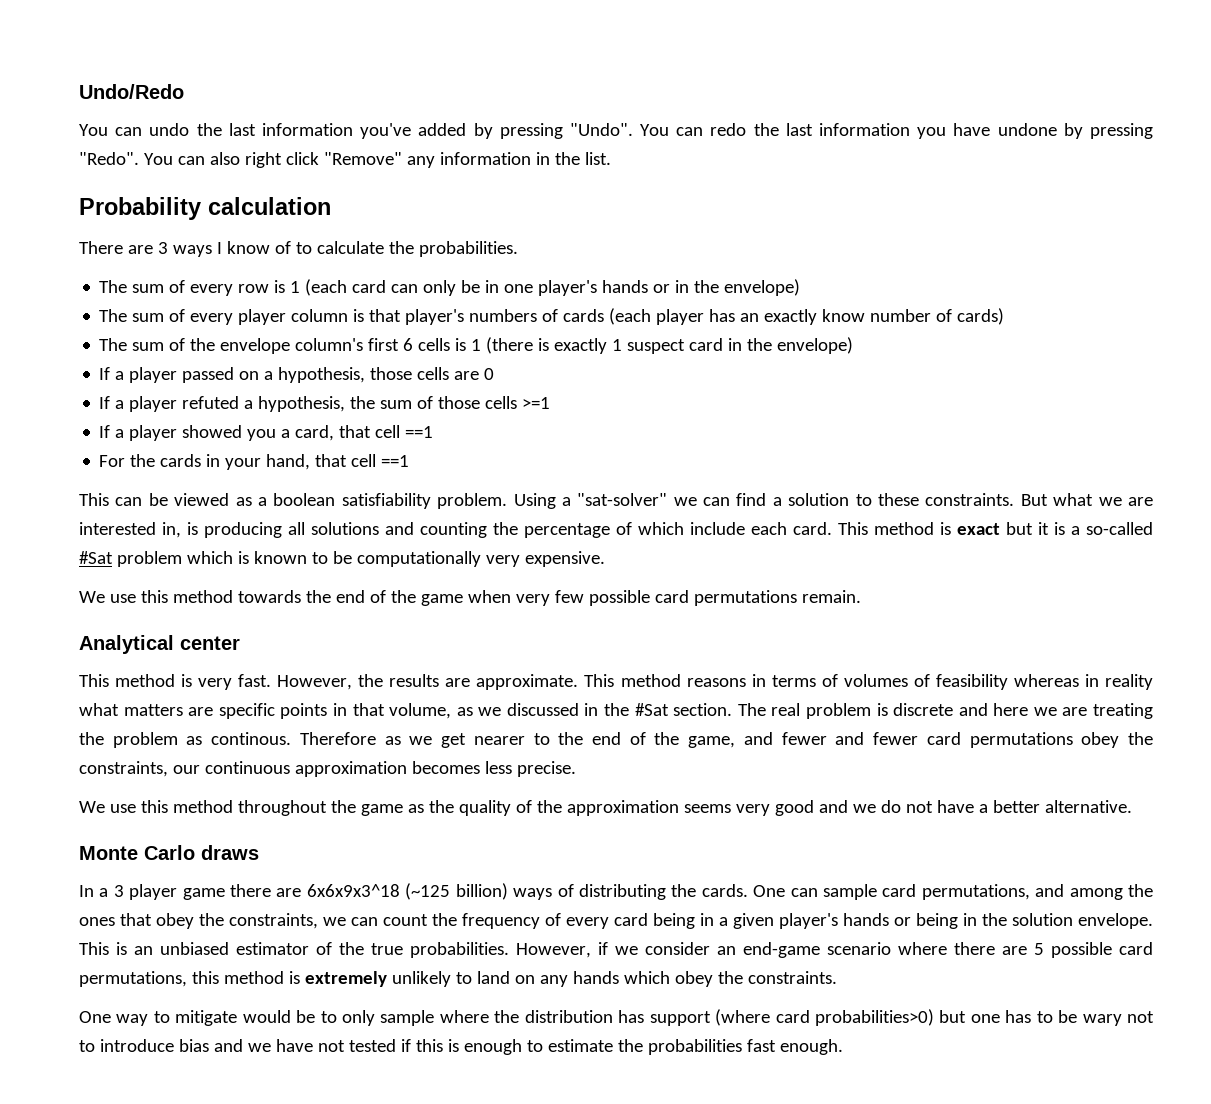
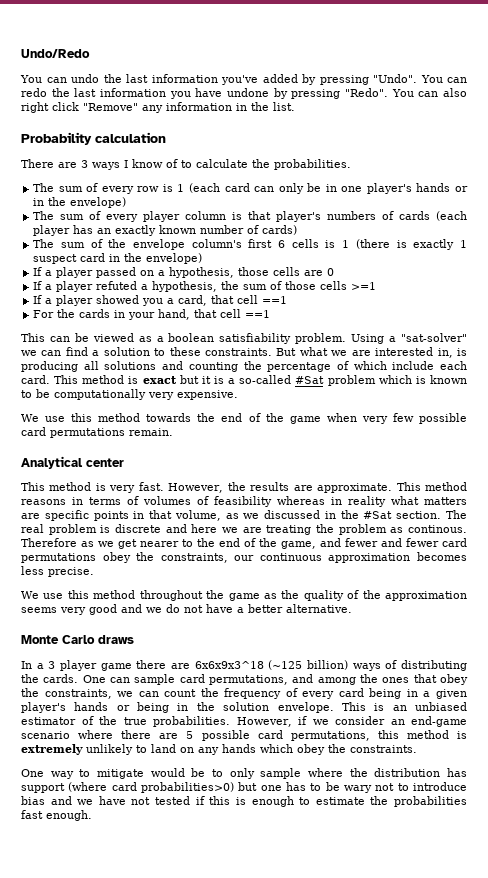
- The sum of every player column is that player's numbers of cards (each player has an exactly know number of cards)
+ The sum of every player column is that player's numbers of cards (each player has an exactly known number of cards)

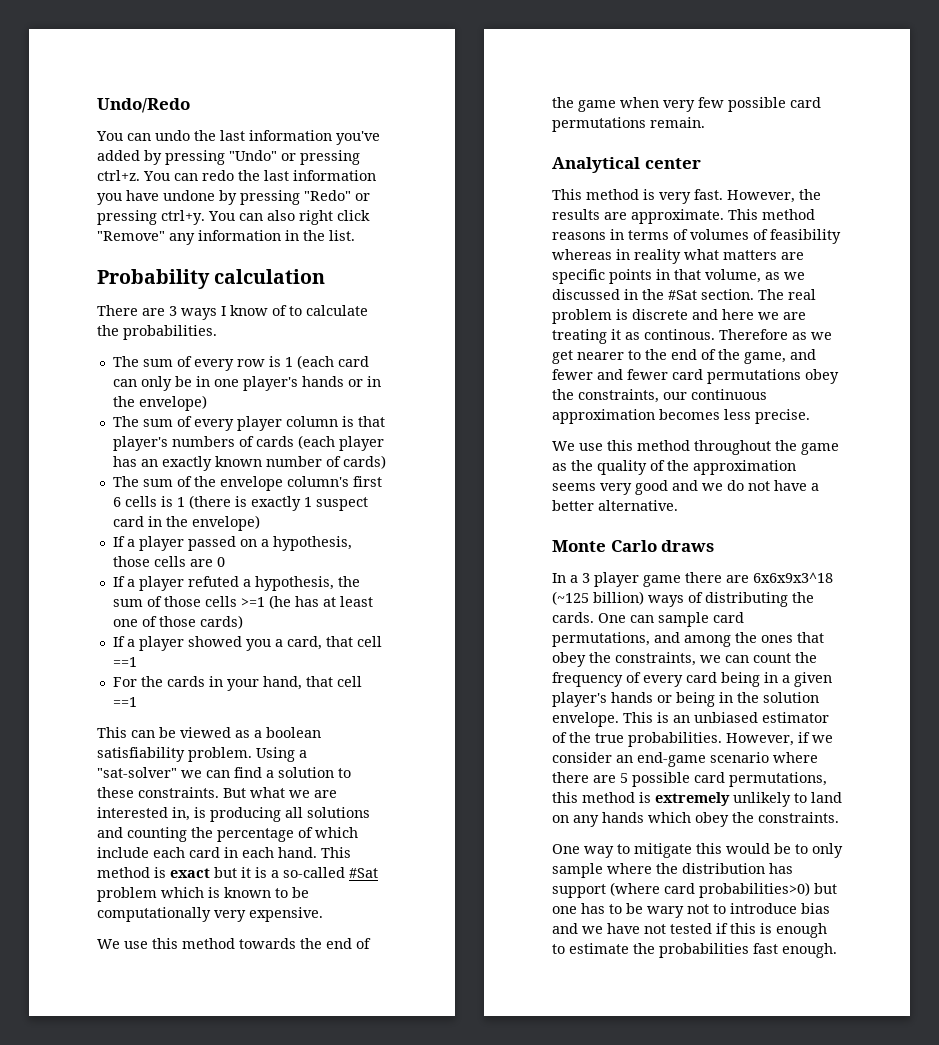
- You can undo the last information you've added by pressing "Undo".
+ You can undo the last information you've added by pressing "Undo" or pressing ctrl+z.
- You can redo the last information you have undone by pressing "Redo".
+ You can redo the last information you have undone by pressing "Redo" or pressing ctrl+y.
- If a player refuted a hypothesis, the sum of those cells >=1
+ If a player refuted a hypothesis, the sum of those cells >=1 (he has at least one of those cards)
- But what we are interested in, is producing all solutions and counting the percentage of which include each card.
+ But what we are interested in, is producing all solutions and counting the percentage of which include each card in each hand.
- The real problem is discrete and here we are treating the problem as continous.
+ The real problem is discrete and here we are treating it as continous.
- One way to mitigate would be to only sample where the distribution has support (where card probabilities>0) but one has to be wary not to introduce bias and we have not tested if this is enough to estimate the probabilities fast enough.
+ One way to mitigate this would be to only sample where the distribution has support (where card probabilities>0) but one has to be wary not to introduce bias and we have not tested if this is enough to estimate the probabilities fast enough.

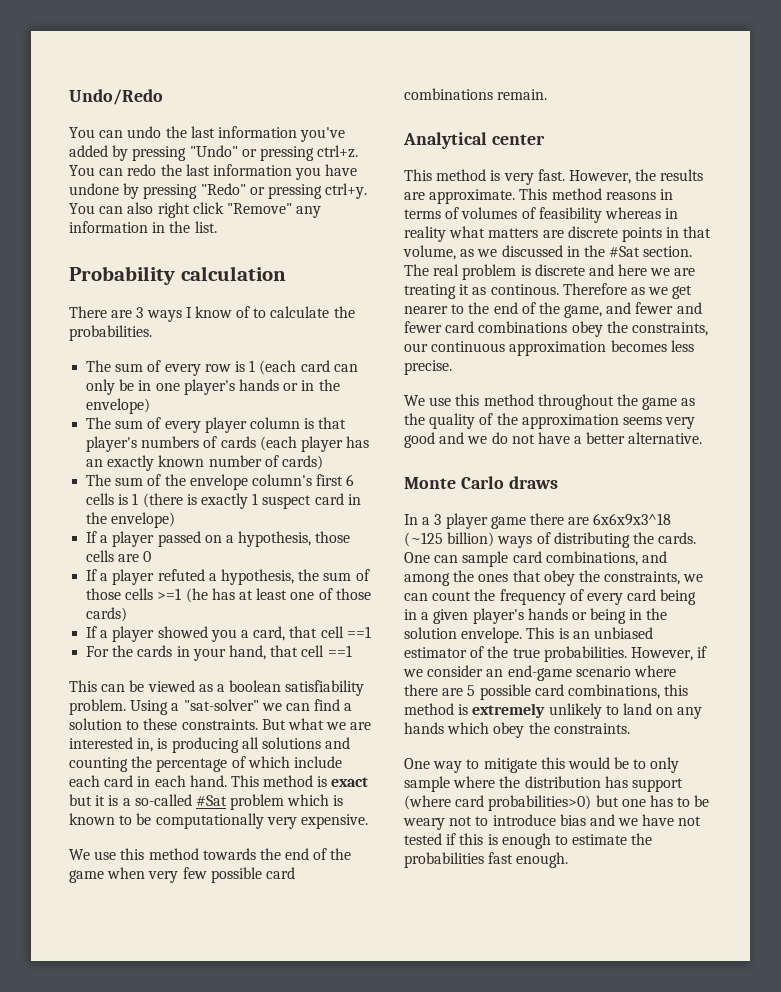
- We use this method towards the end of the game when very few possible card permutations remain.
+ We use this method towards the end of the game when very few possible card combinations remain.
- This method reasons in terms of volumes of feasibility whereas in reality what matters are specific points in that volume, as we discussed in the #Sat section.
+ This method reasons in terms of volumes of feasibility whereas in reality what matters are discrete points in that volume, as we discussed in the #Sat section.
- Therefore as we get nearer to the end of the game, and fewer and fewer card permutations obey the constraints, our continuous approximation becomes less precise.
+ Therefore as we get nearer to the end of the game, and fewer and fewer card combinations obey the constraints, our continuous approximation becomes less precise.
- One can sample card permutations, and among the ones that obey the constraints, we can count the frequency of every card being in a given player's hands or being in the solution envelope.
+ One can sample card combinations, and among the ones that obey the constraints, we can count the frequency of every card being in a given player's hands or being in the solution envelope.
- However, if we consider an end-game scenario where there are 5 possible card permutations, this method is extremely unlikely to land on any hands which obey the constraints.
+ However, if we consider an end-game scenario where there are 5 possible card combinations, this method is extremely unlikely to land on any hands which obey the constraints.
- One way to mitigate this would be to only sample where the distribution has support (where card probabilities>0) but one has to be wary not to introduce bias and we have not tested if this is enough to estimate the probabilities fast enough.
+ One way to mitigate this would be to only sample where the distribution has support (where card probabilities>0) but one has to be weary not to introduce bias and we have not tested if this is enough to estimate the probabilities fast enough.

